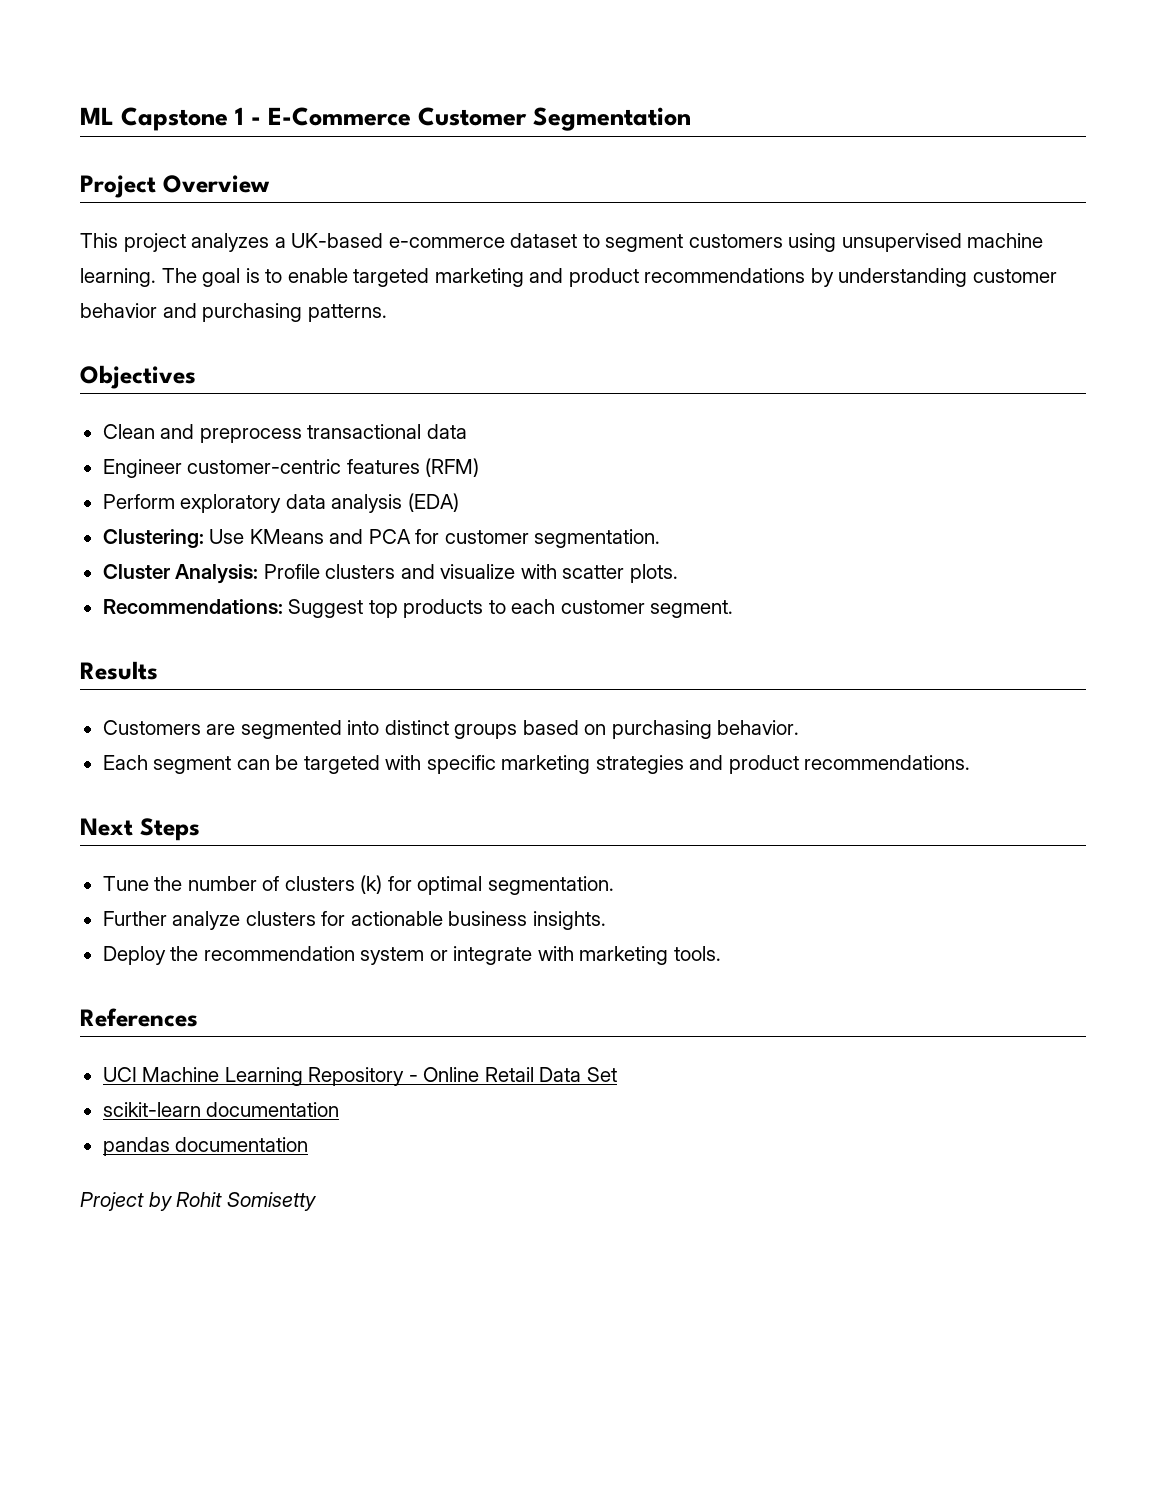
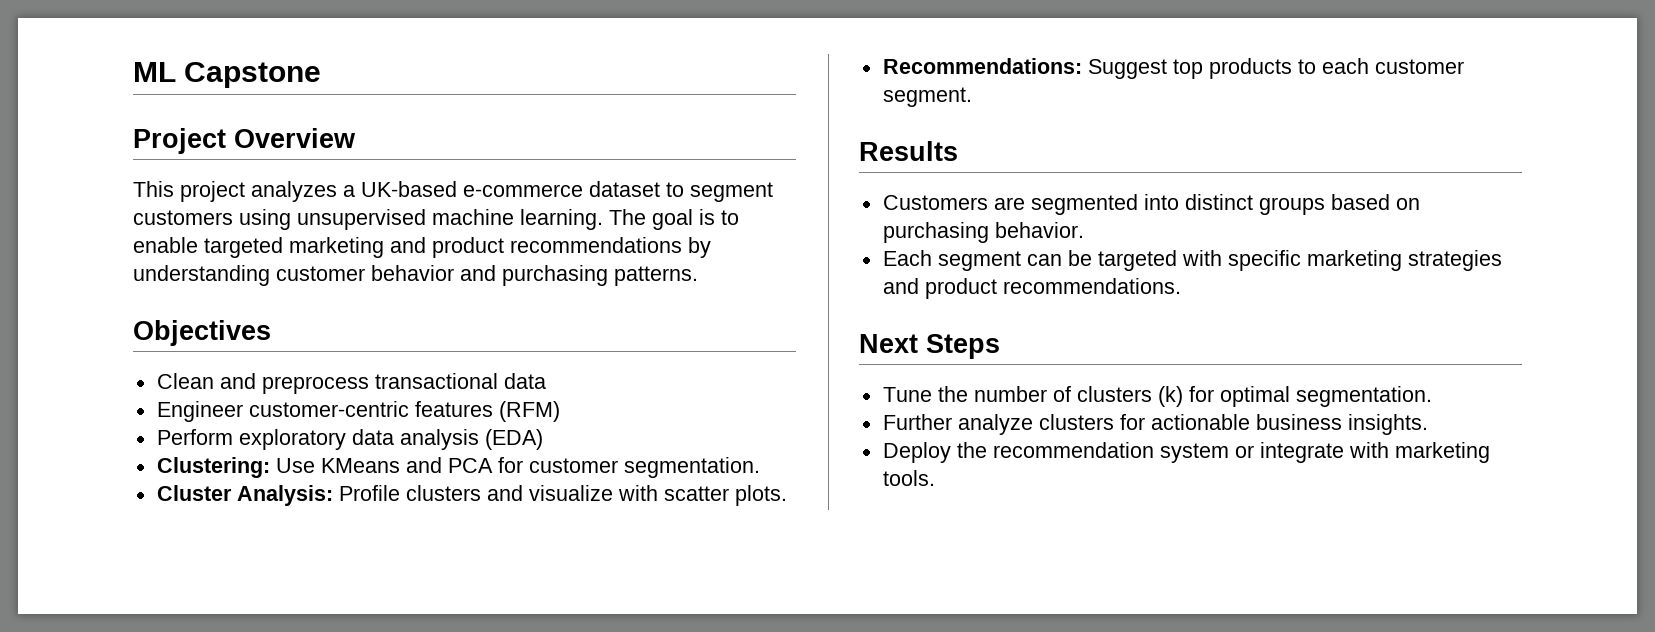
- ML Capstone 1 - E-Commerce Customer Segmentation
+ ML Capstone
- References
- UCI Machine Learning Repository - Online Retail Data Set
- scikit-learn documentation
- pandas documentation
- Project by Rohit Somisetty

